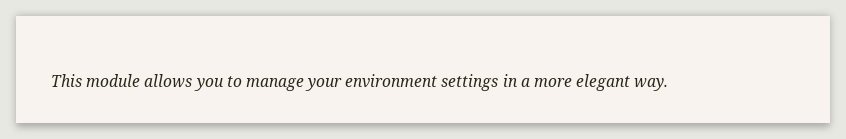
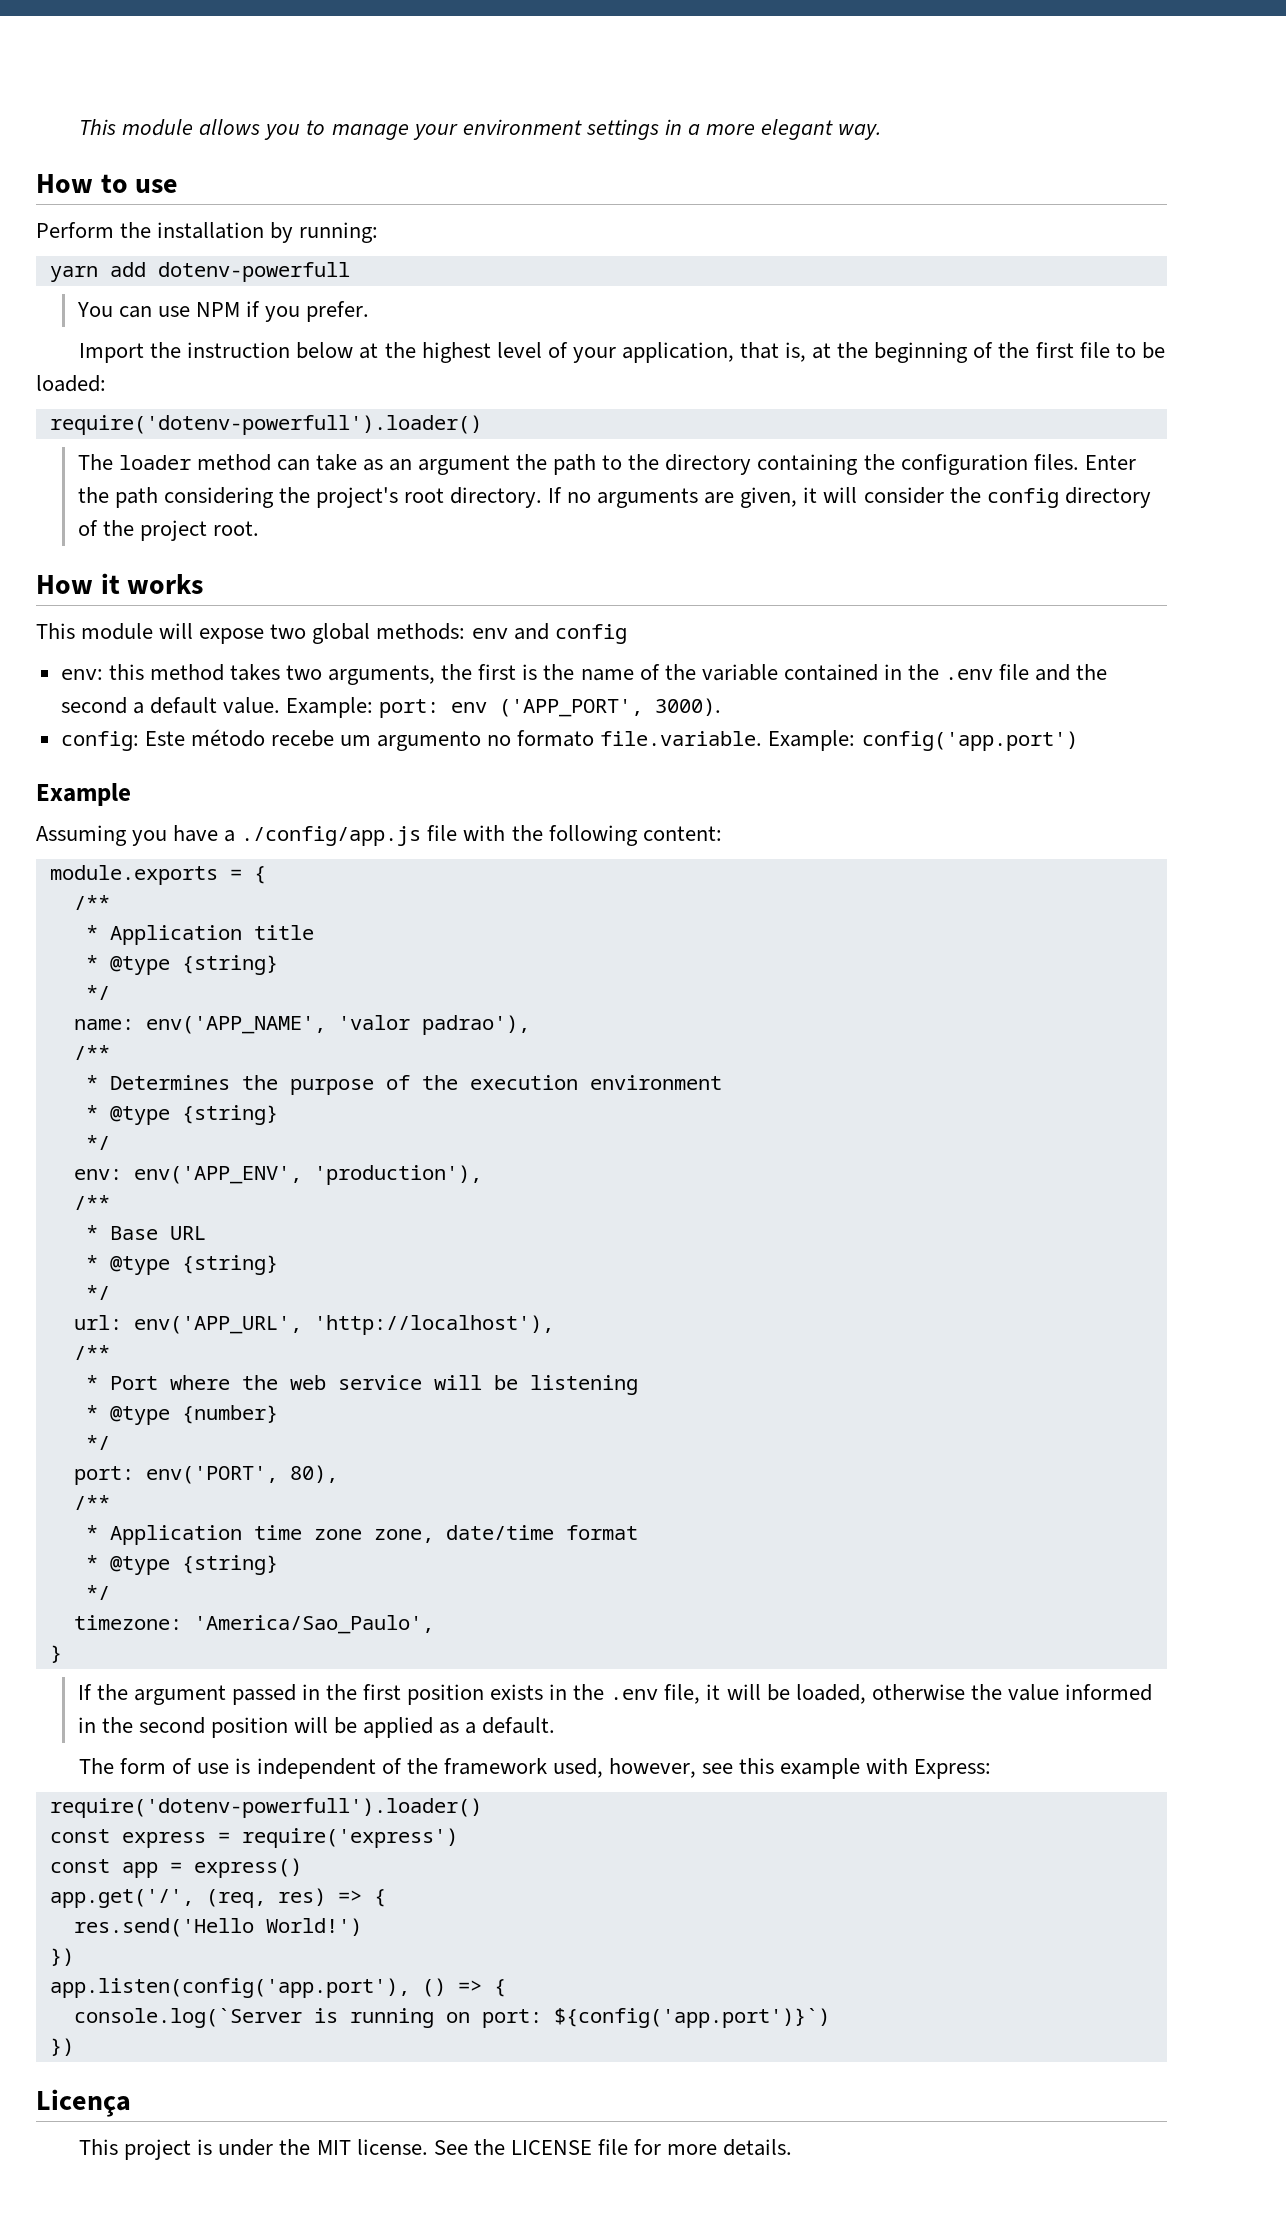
+ How to use
+ Perform the installation by running:
+ yarn add dotenv-powerfull
+ You can use NPM if you prefer.
+ Import the instruction below at the highest level of your application, that is, at the beginning of the first file to be loaded:
+ require('dotenv-powerfull').loader()
+ The loader method can take as an argument the path to the directory containing the configuration files. Enter the path considering the project's root directory. If no arguments are given, it will consider the config directory of the project root.
+ How it works
+ This module will expose two global methods: env and config
+ env: this method takes two arguments, the first is the name of the variable contained in the .env file and the second a default value. Example: port: env ('APP_PORT', 3000).
+ config: Este método recebe um argumento no formato file.variable. Example: config('app.port')
+ Example
+ Assuming you have a ./config/app.js file with the following content:
+ module.exports = {
+ /**
+ * Application title
+ * @type {string}
+ */
+ name: env('APP_NAME', 'valor padrao'),
+ /**
+ * Determines the purpose of the execution environment
+ * @type {string}
+ */
+ env: env('APP_ENV', 'production'),
+ /**
+ * Base URL
+ * @type {string}
+ */
+ url: env('APP_URL', 'http://localhost'),
+ /**
+ * Port where the web service will be listening
+ * @type {number}
+ */
+ port: env('PORT', 80),
+ /**
+ * Application time zone zone, date/time format
+ * @type {string}
+ */
+ timezone: 'America/Sao_Paulo',
+ }
+ If the argument passed in the first position exists in the .env file, it will be loaded, otherwise the value informed in the second position will be applied as a default.
+ The form of use is independent of the framework used, however, see this example with Express:
+ require('dotenv-powerfull').loader()
+ const express = require('express')
+ const app = express()
+ app.get('/', (req, res) => {
+ res.send('Hello World!')
+ })
+ app.listen(config('app.port'), () => {
+ console.log(`Server is running on port: ${config('app.port')}`)
+ })
+ Licença
+ This project is under the MIT license. See the LICENSE file for more details.

